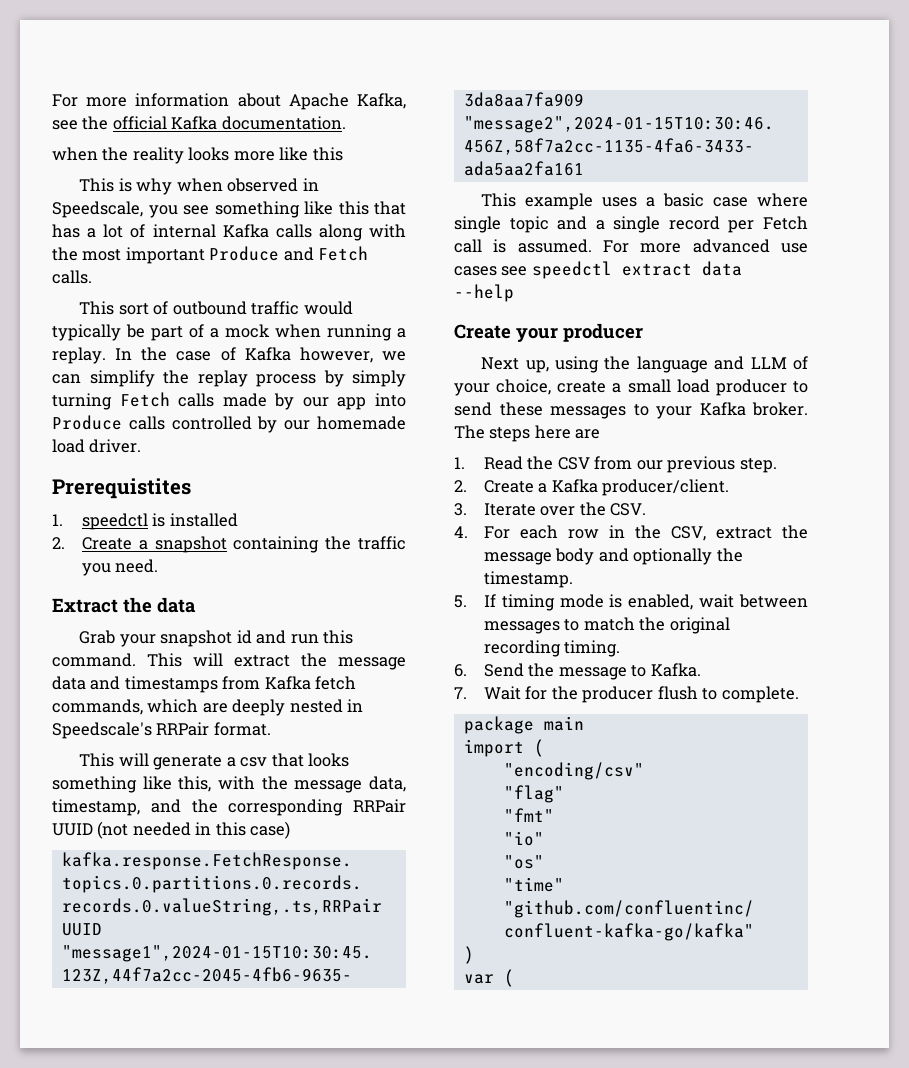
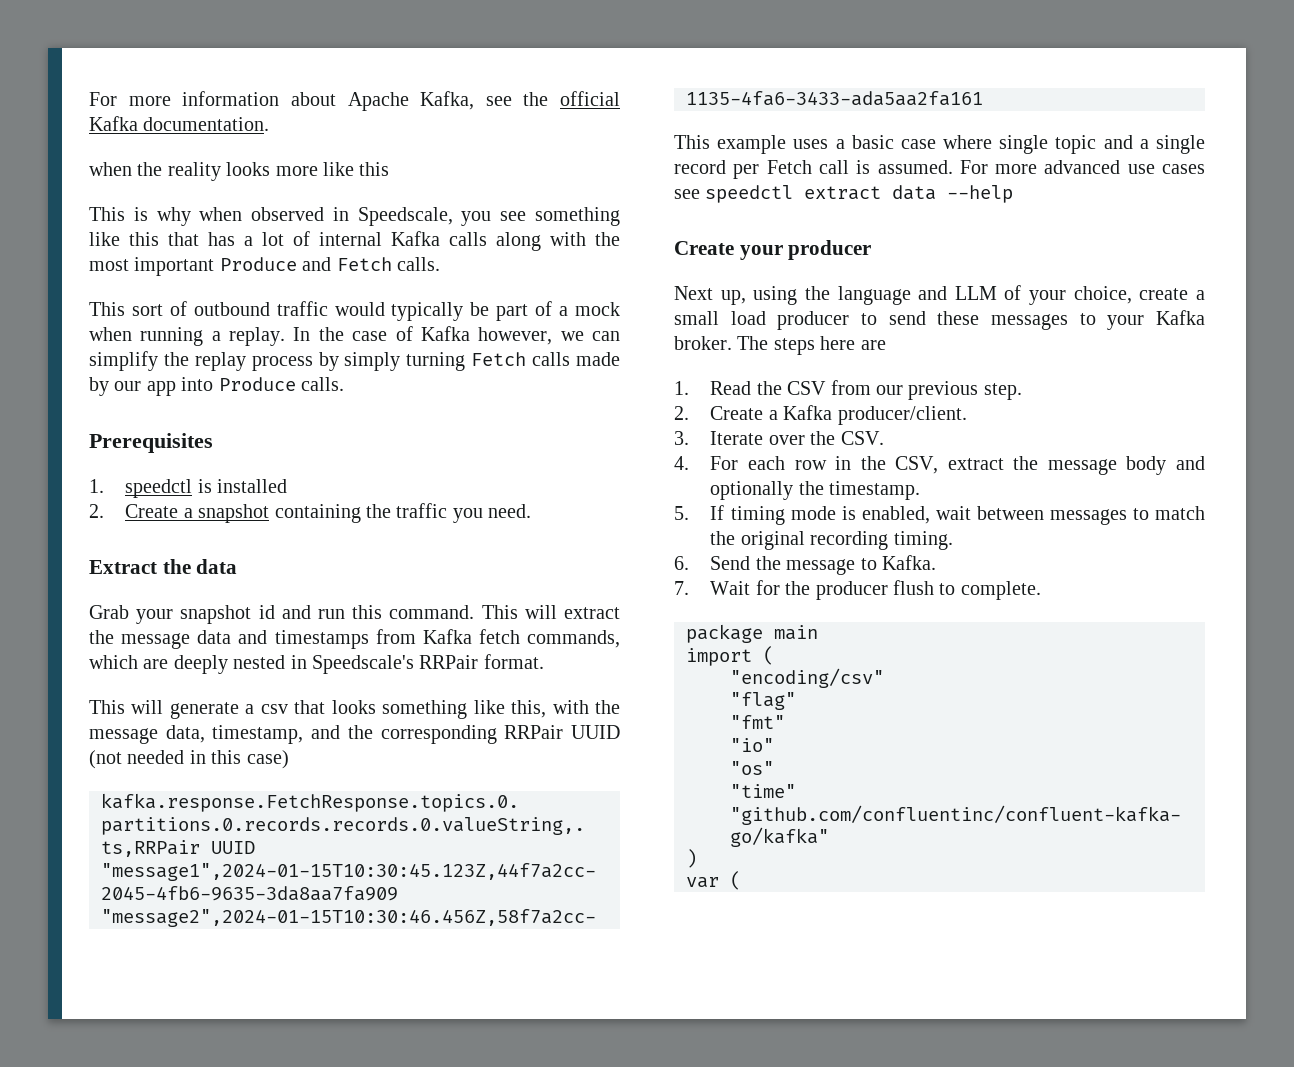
- In the case of Kafka however, we can simplify the replay process by simply turning Fetch calls made by our app into Produce calls controlled by our homemade load driver.
- Prerequistites
+ In the case of Kafka however, we can simplify the replay process by simply turning Fetch calls made by our app into Produce calls.
+ Prerequisites

